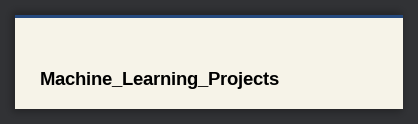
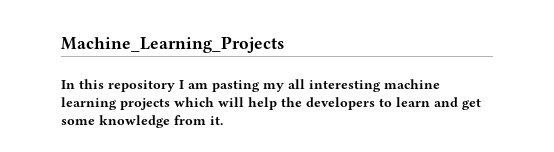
+ In this repository I am pasting my all interesting machine learning projects which will help the developers to learn and get some knowledge from it.

